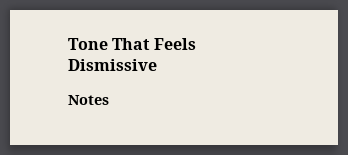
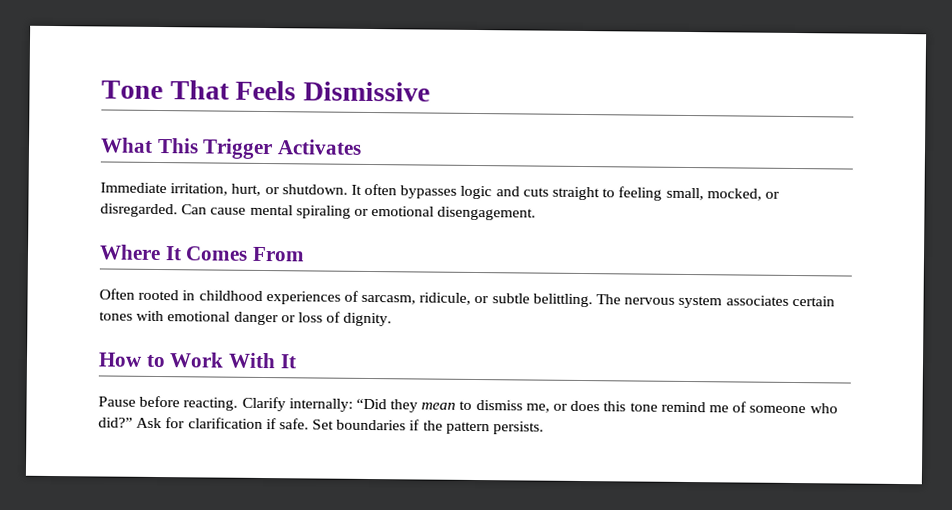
- Notes
+ What This Trigger Activates
+ Immediate irritation, hurt, or shutdown. It often bypasses logic and cuts straight to feeling small, mocked, or disregarded. Can cause mental spiraling or emotional disengagement.
+ Where It Comes From
+ Often rooted in childhood experiences of sarcasm, ridicule, or subtle belittling. The nervous system associates certain tones with emotional danger or loss of dignity.
+ How to Work With It
+ Pause before reacting. Clarify internally: “Did they mean to dismiss me, or does this tone remind me of someone who did?” Ask for clarification if safe. Set boundaries if the pattern persists.

